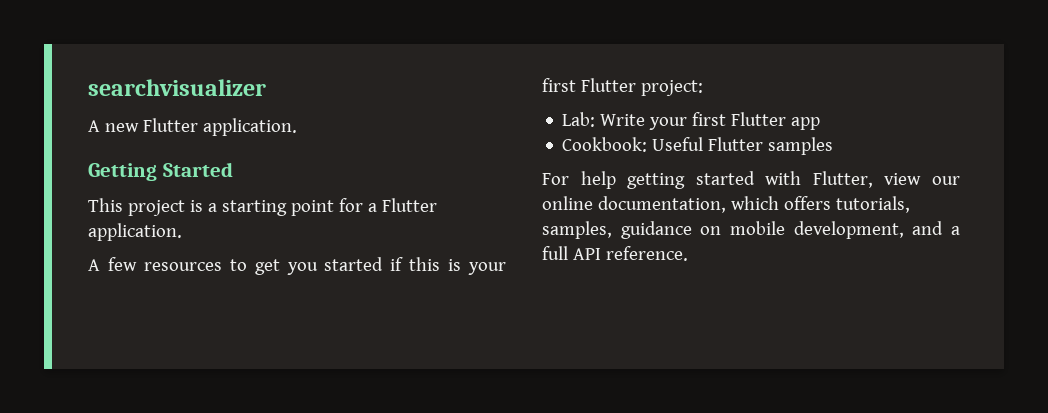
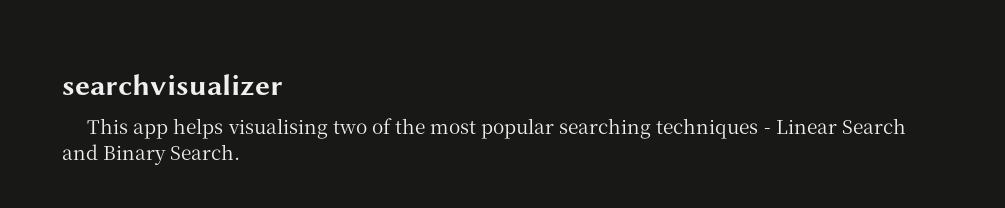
- A new Flutter application.
- Getting Started
- This project is a starting point for a Flutter application.
- A few resources to get you started if this is your first Flutter project:
- Lab: Write your first Flutter app
- Cookbook: Useful Flutter samples
- For help getting started with Flutter, view our online documentation, which offers tutorials, samples, guidance on mobile development, and a full API reference.
+ This app helps visualising two of the most popular searching techniques - Linear Search and Binary Search.

